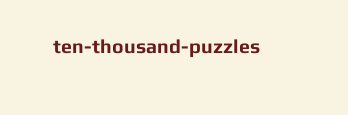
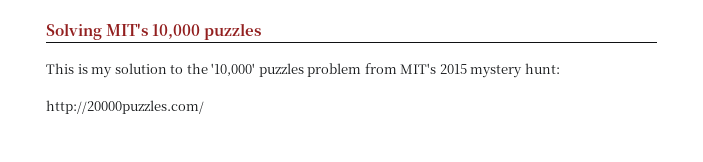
- ten-thousand-puzzles
+ Solving MIT's 10,000 puzzles
+ This is my solution to the '10,000' puzzles problem from MIT's 2015 mystery hunt:
+ http://20000puzzles.com/

